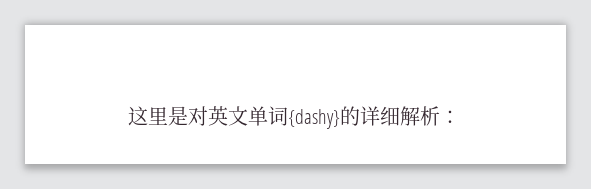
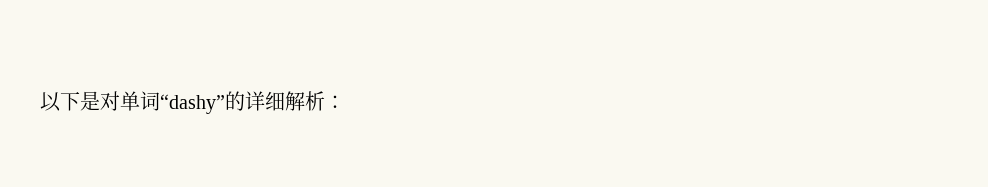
- 这里是对英文单词{dashy}的详细解析：
+ 以下是对单词“dashy”的详细解析：

